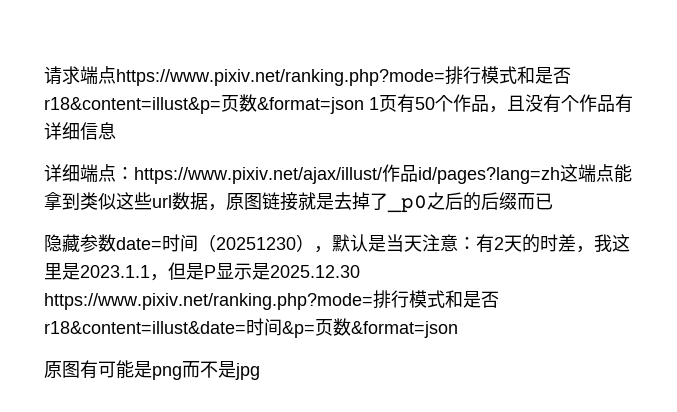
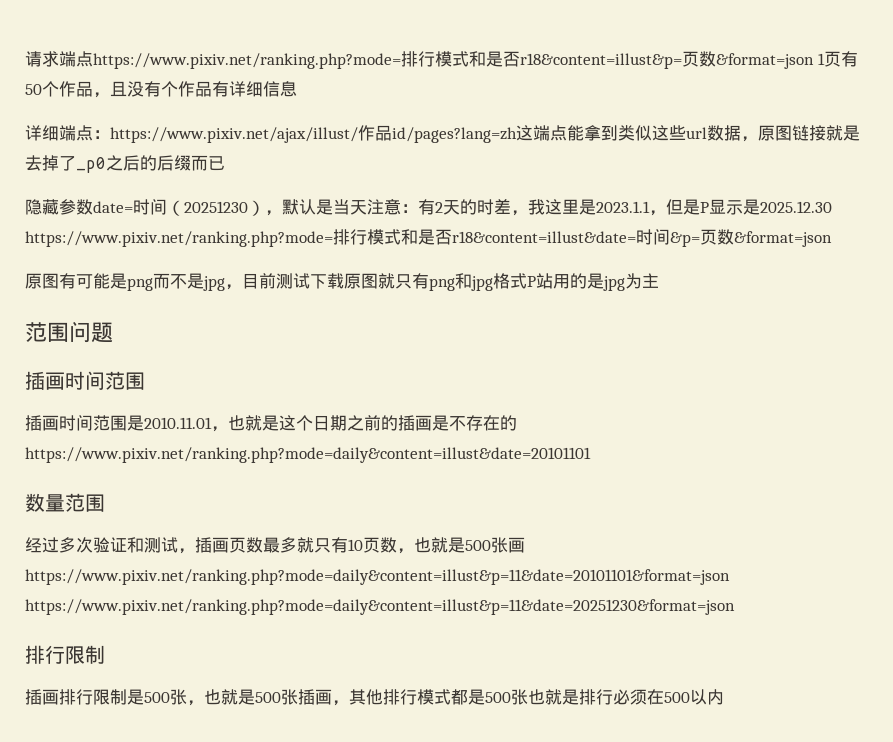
- 原图有可能是png而不是jpg
+ 原图有可能是png而不是jpg，目前测试下载原图就只有png和jpg格式P站用的是jpg为主
+ 范围问题
+ 插画时间范围
+ 插画时间范围是2010.11.01，也就是这个日期之前的插画是不存在的https://www.pixiv.net/ranking.php?mode=daily&content=illust&date=20101101
+ 数量范围
+ 经过多次验证和测试，插画页数最多就只有10页数，也就是500张画https://www.pixiv.net/ranking.php?mode=daily&content=illust&p=11&date=20101101&format=json https://www.pixiv.net/ranking.php?mode=daily&content=illust&p=11&date=20251230&format=json
+ 排行限制
+ 插画排行限制是500张，也就是500张插画，其他排行模式都是500张也就是排行必须在500以内

